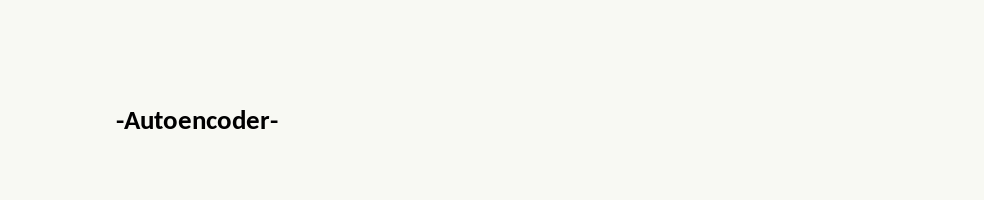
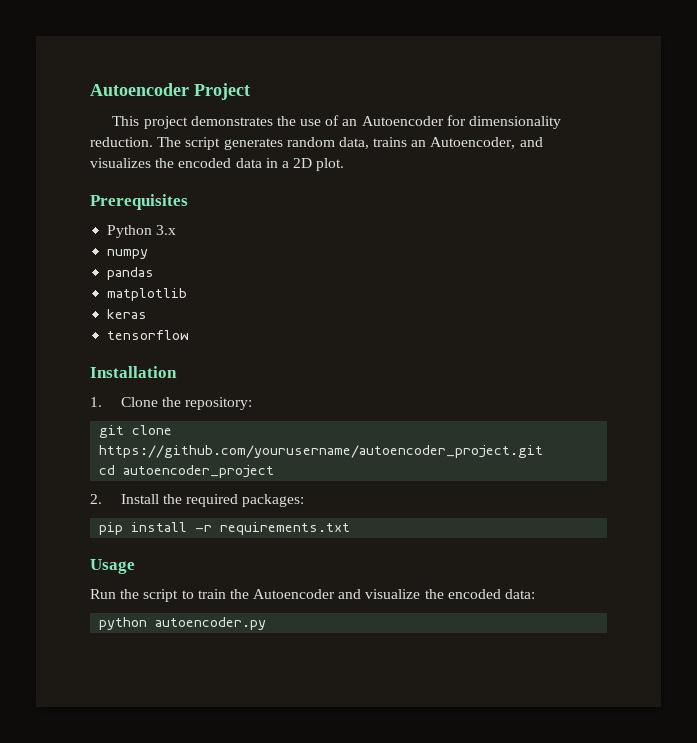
- -Autoencoder-
+ Autoencoder Project
+ This project demonstrates the use of an Autoencoder for dimensionality reduction. The script generates random data, trains an Autoencoder, and visualizes the encoded data in a 2D plot.
+ Prerequisites
+ Python 3.x
+ numpy
+ pandas
+ matplotlib
+ keras
+ tensorflow
+ Installation
+ 1. Clone the repository:
+ git clone https://github.com/yourusername/autoencoder_project.git
+ cd autoencoder_project
+ 2. Install the required packages:
+ pip install -r requirements.txt
+ Usage
+ Run the script to train the Autoencoder and visualize the encoded data:
+ python autoencoder.py

